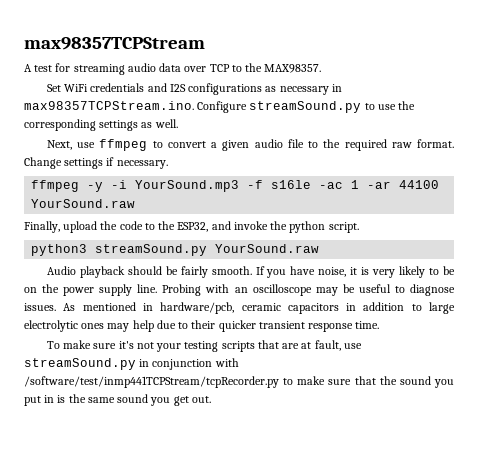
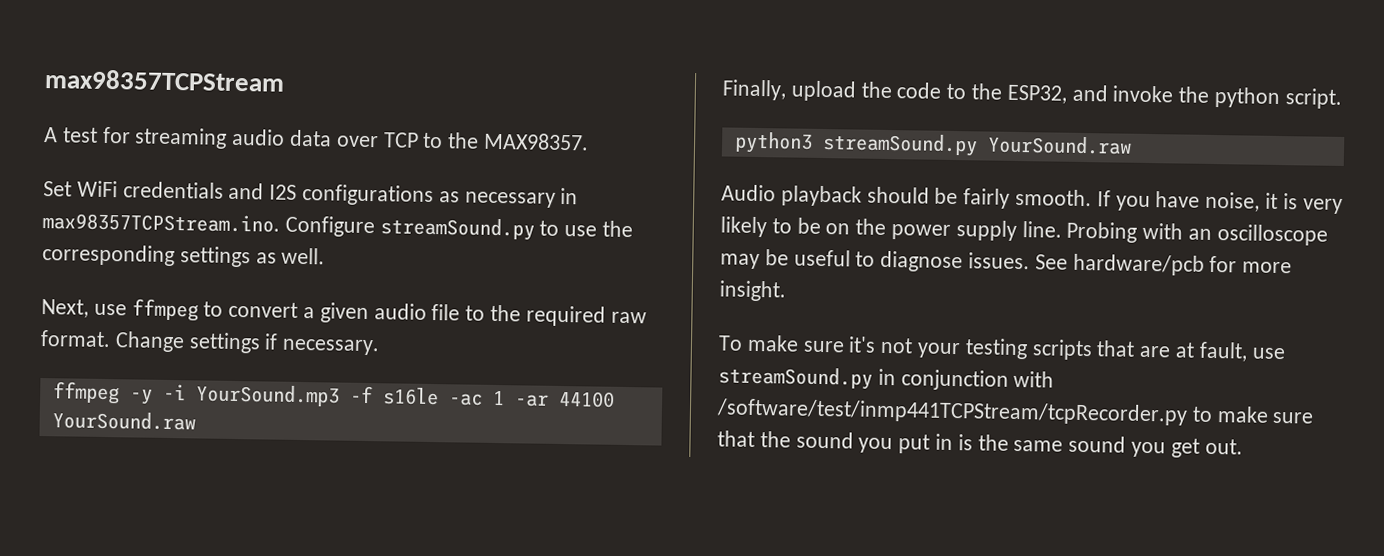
- As mentioned in hardware/pcb, ceramic capacitors in addition to large electrolytic ones may help due to their quicker transient response time.
+ See hardware/pcb for more insight.

